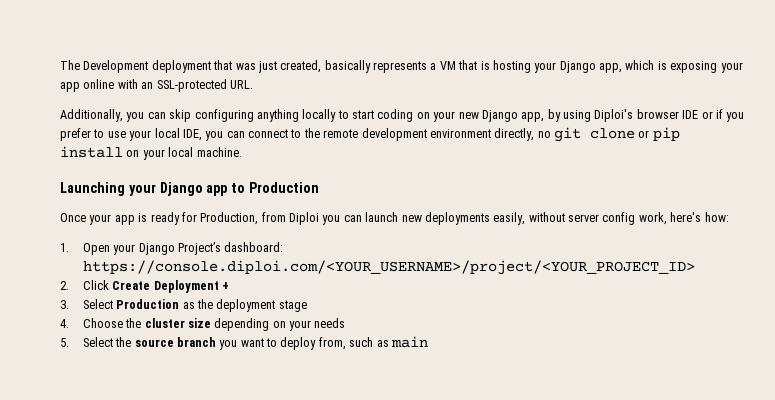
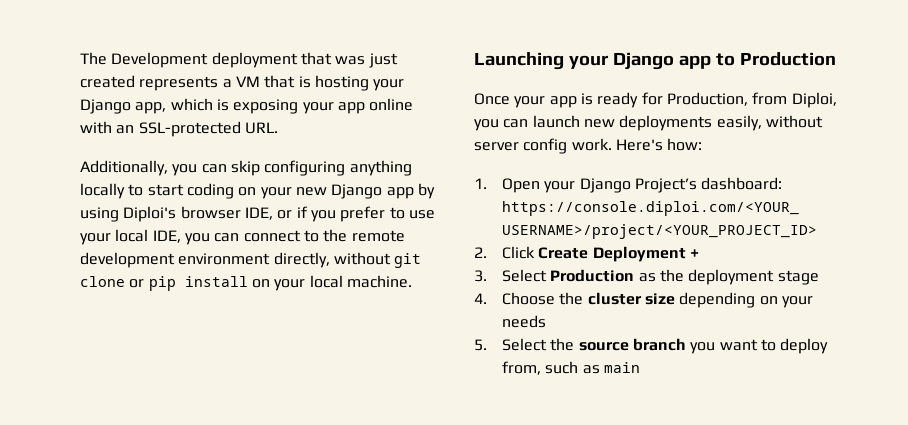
- The Development deployment that was just created, basically represents a VM that is hosting your Django app, which is exposing your app online with an SSL-protected URL.
+ The Development deployment that was just created represents a VM that is hosting your Django app, which is exposing your app online with an SSL-protected URL.
- Additionally, you can skip configuring anything locally to start coding on your new Django app, by using Diploi's browser IDE or if you prefer to use your local IDE, you can connect to the remote development environment directly, no git clone or pip install on your local machine.
+ Additionally, you can skip configuring anything locally to start coding on your new Django app by using Diploi's browser IDE, or if you prefer to use your local IDE, you can connect to the remote development environment directly, without git clone or pip install on your local machine.
- Once your app is ready for Production, from Diploi you can launch new deployments easily, without server config work, here's how:
+ Once your app is ready for Production, from Diploi, you can launch new deployments easily, without server config work. Here's how:

